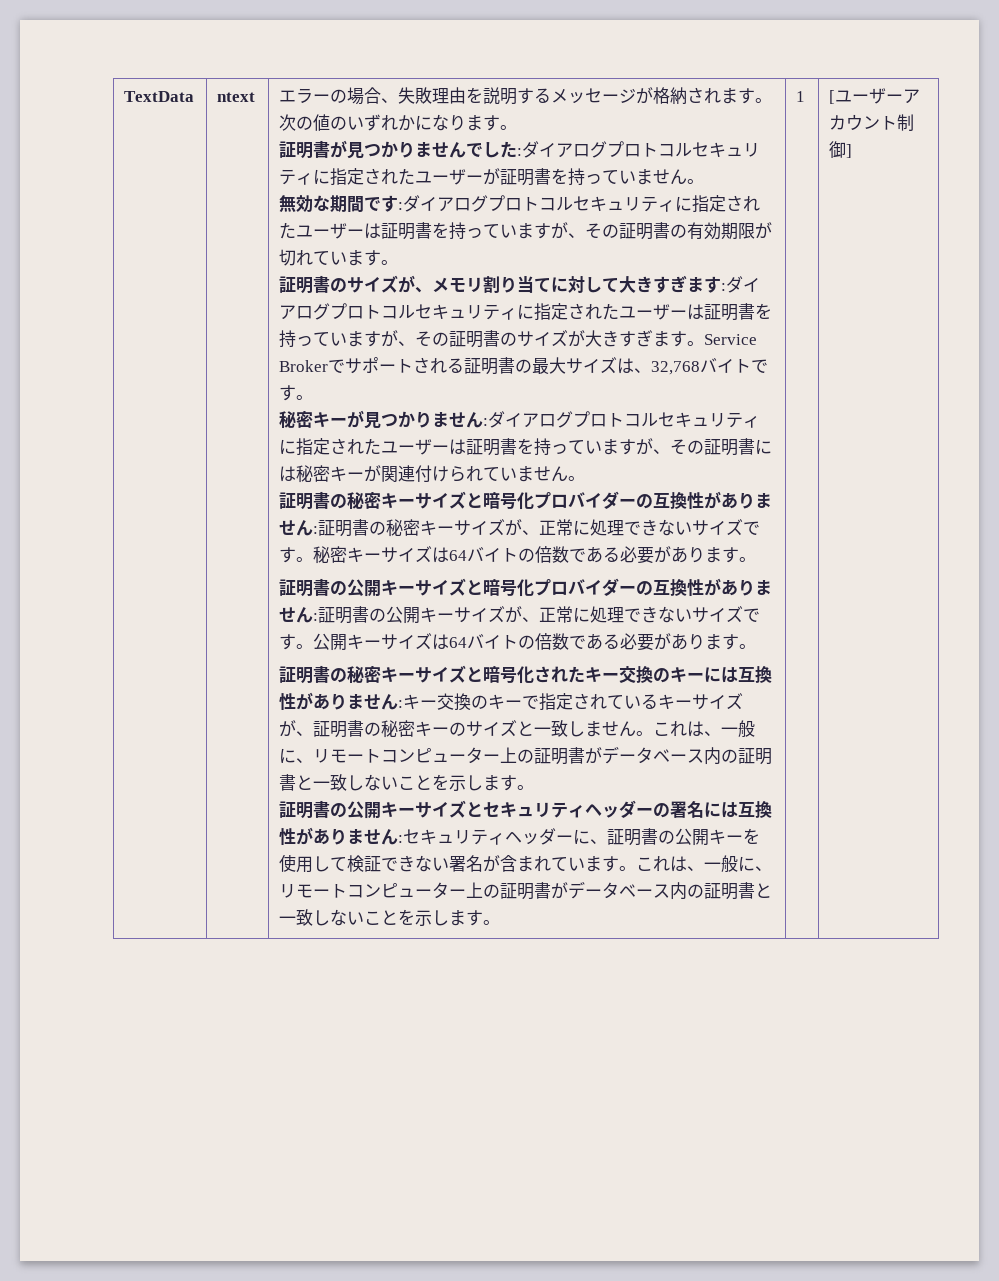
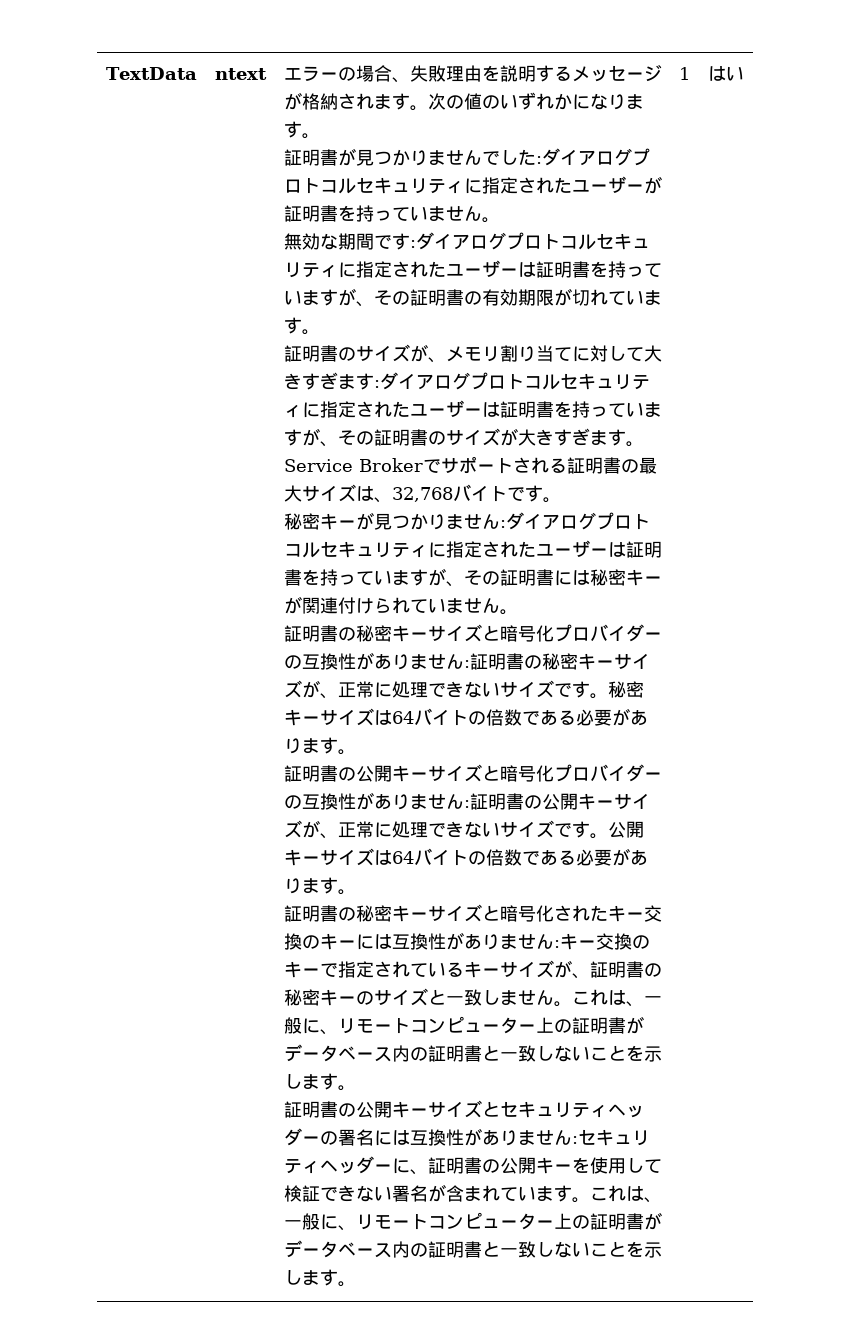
- [ユーザーアカウント制御]
+ はい

